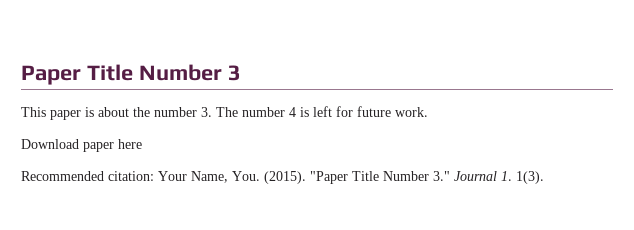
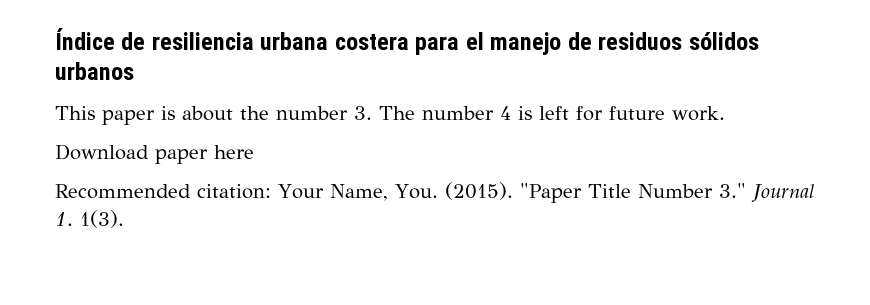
- Paper Title Number 3
+ Índice de resiliencia urbana costera para el manejo de residuos sólidos urbanos

